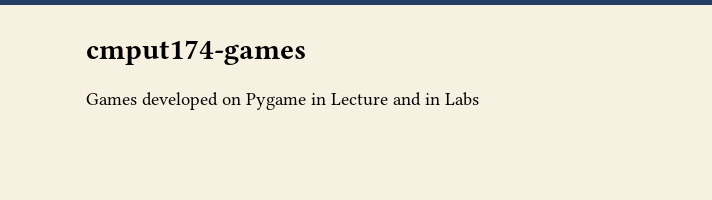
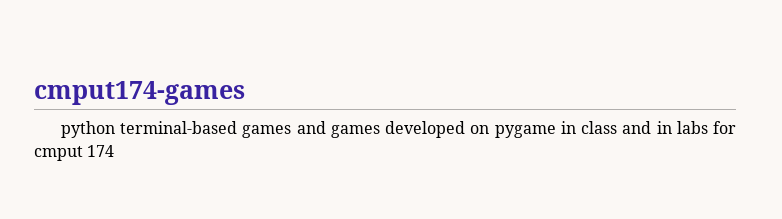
- Games developed on Pygame in Lecture and in Labs
+ python terminal-based games and games developed on pygame in class and in labs for cmput 174

